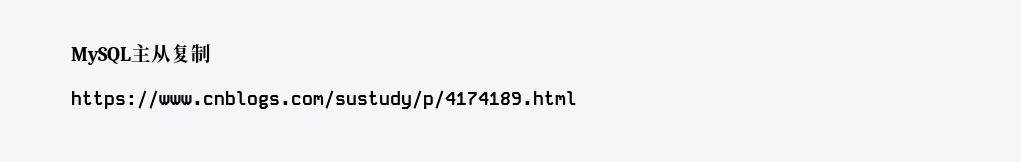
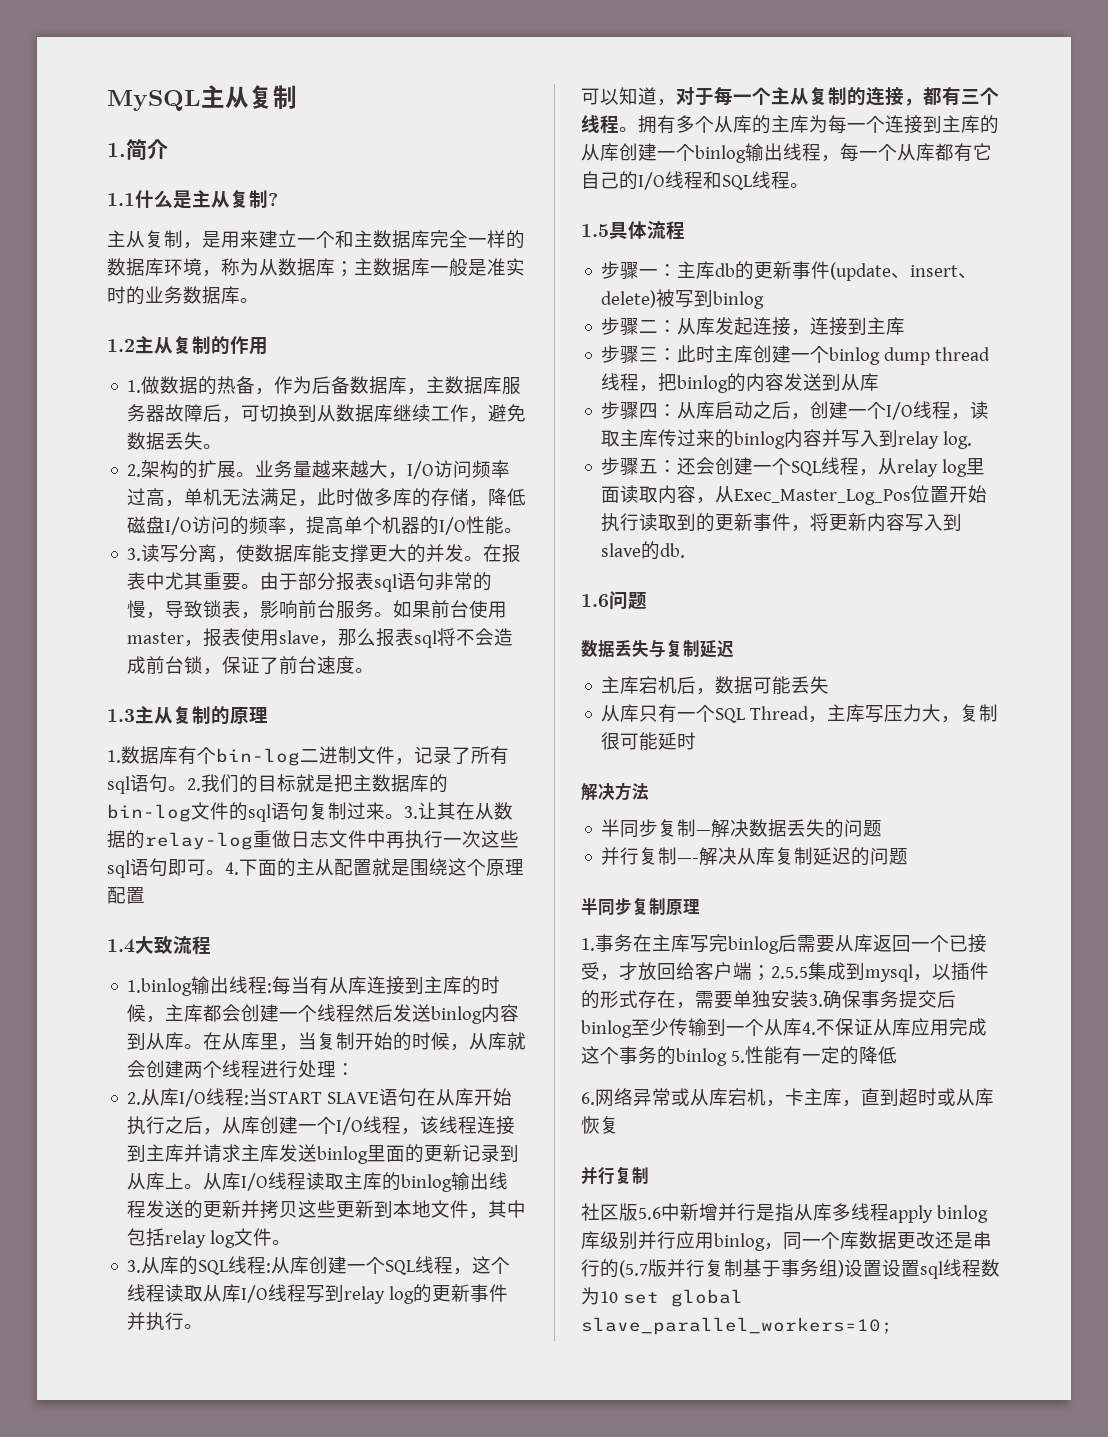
- https://www.cnblogs.com/sustudy/p/4174189.html
+ 1.简介
+ 1.1什么是主从复制?
+ 主从复制，是用来建立一个和主数据库完全一样的数据库环境，称为从数据库；主数据库一般是准实时的业务数据库。
+ 1.2主从复制的作用
+ 1.做数据的热备，作为后备数据库，主数据库服务器故障后，可切换到从数据库继续工作，避免数据丢失。
+ 2.架构的扩展。业务量越来越大，I/O访问频率过高，单机无法满足，此时做多库的存储，降低磁盘I/O访问的频率，提高单个机器的I/O性能。
+ 3.读写分离，使数据库能支撑更大的并发。在报表中尤其重要。由于部分报表sql语句非常的慢，导致锁表，影响前台服务。如果前台使用master，报表使用slave，那么报表sql将不会造成前台锁，保证了前台速度。
+ 1.3主从复制的原理
+ 1.数据库有个bin-log二进制文件，记录了所有sql语句。2.我们的目标就是把主数据库的bin-log文件的sql语句复制过来。3.让其在从数据的relay-log重做日志文件中再执行一次这些sql语句即可。4.下面的主从配置就是围绕这个原理配置
+ 1.4大致流程
+ 1.binlog输出线程:每当有从库连接到主库的时候，主库都会创建一个线程然后发送binlog内容到从库。在从库里，当复制开始的时候，从库就会创建两个线程进行处理：
+ 2.从库I/O线程:当START SLAVE语句在从库开始执行之后，从库创建一个I/O线程，该线程连接到主库并请求主库发送binlog里面的更新记录到从库上。从库I/O线程读取主库的binlog输出线程发送的更新并拷贝这些更新到本地文件，其中包括relay log文件。
+ 3.从库的SQL线程:从库创建一个SQL线程，这个线程读取从库I/O线程写到relay log的更新事件并执行。
+ 可以知道，对于每一个主从复制的连接，都有三个线程。拥有多个从库的主库为每一个连接到主库的从库创建一个binlog输出线程，每一个从库都有它自己的I/O线程和SQL线程。
+ 1.5具体流程
+ 步骤一：主库db的更新事件(update、insert、delete)被写到binlog
+ 步骤二：从库发起连接，连接到主库
+ 步骤三：此时主库创建一个binlog dump thread线程，把binlog的内容发送到从库
+ 步骤四：从库启动之后，创建一个I/O线程，读取主库传过来的binlog内容并写入到relay log.
+ 步骤五：还会创建一个SQL线程，从relay log里面读取内容，从Exec_Master_Log_Pos位置开始执行读取到的更新事件，将更新内容写入到slave的db.
+ 1.6问题
+ 数据丢失与复制延迟
+ 主库宕机后，数据可能丢失
+ 从库只有一个SQL Thread，主库写压力大，复制很可能延时
+ 解决方法
+ 半同步复制—解决数据丢失的问题
+ 并行复制—-解决从库复制延迟的问题
+ 半同步复制原理
+ 1.事务在主库写完binlog后需要从库返回一个已接受，才放回给客户端；2.5.5集成到mysql，以插件的形式存在，需要单独安装3.确保事务提交后binlog至少传输到一个从库4.不保证从库应用完成这个事务的binlog 5.性能有一定的降低
+ 6.网络异常或从库宕机，卡主库，直到超时或从库恢复
+ 并行复制
+ 社区版5.6中新增并行是指从库多线程apply binlog库级别并行应用binlog，同一个库数据更改还是串行的(5.7版并行复制基于事务组)设置设置sql线程数为10 set global slave_parallel_workers=10;

